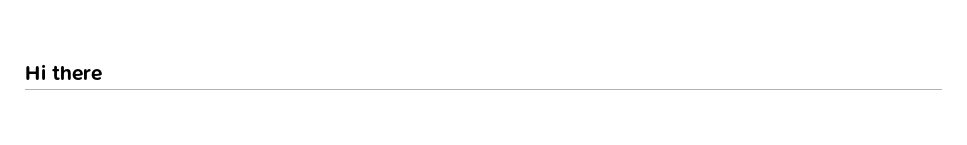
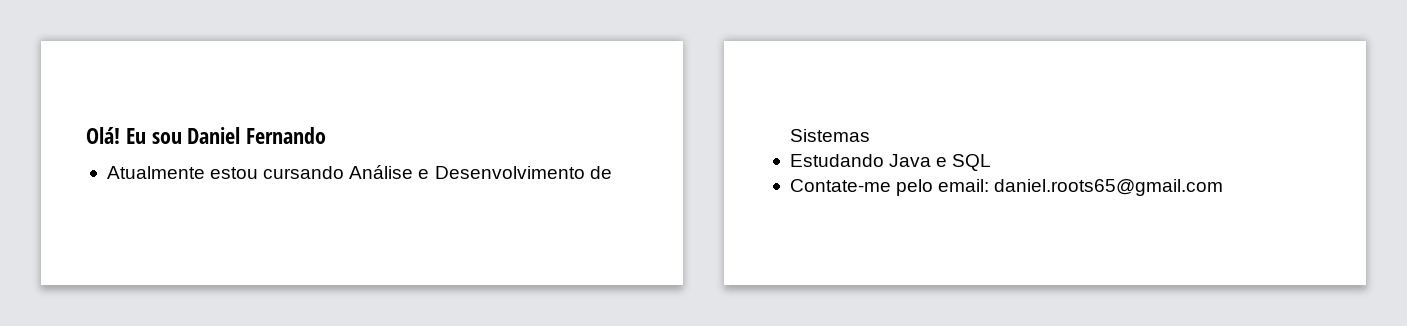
- Hi there
+ Olá! Eu sou Daniel Fernando
+ Atualmente estou cursando Análise e Desenvolvimento de Sistemas
+ Estudando Java e SQL
+ Contate-me pelo email: daniel.roots65@gmail.com

